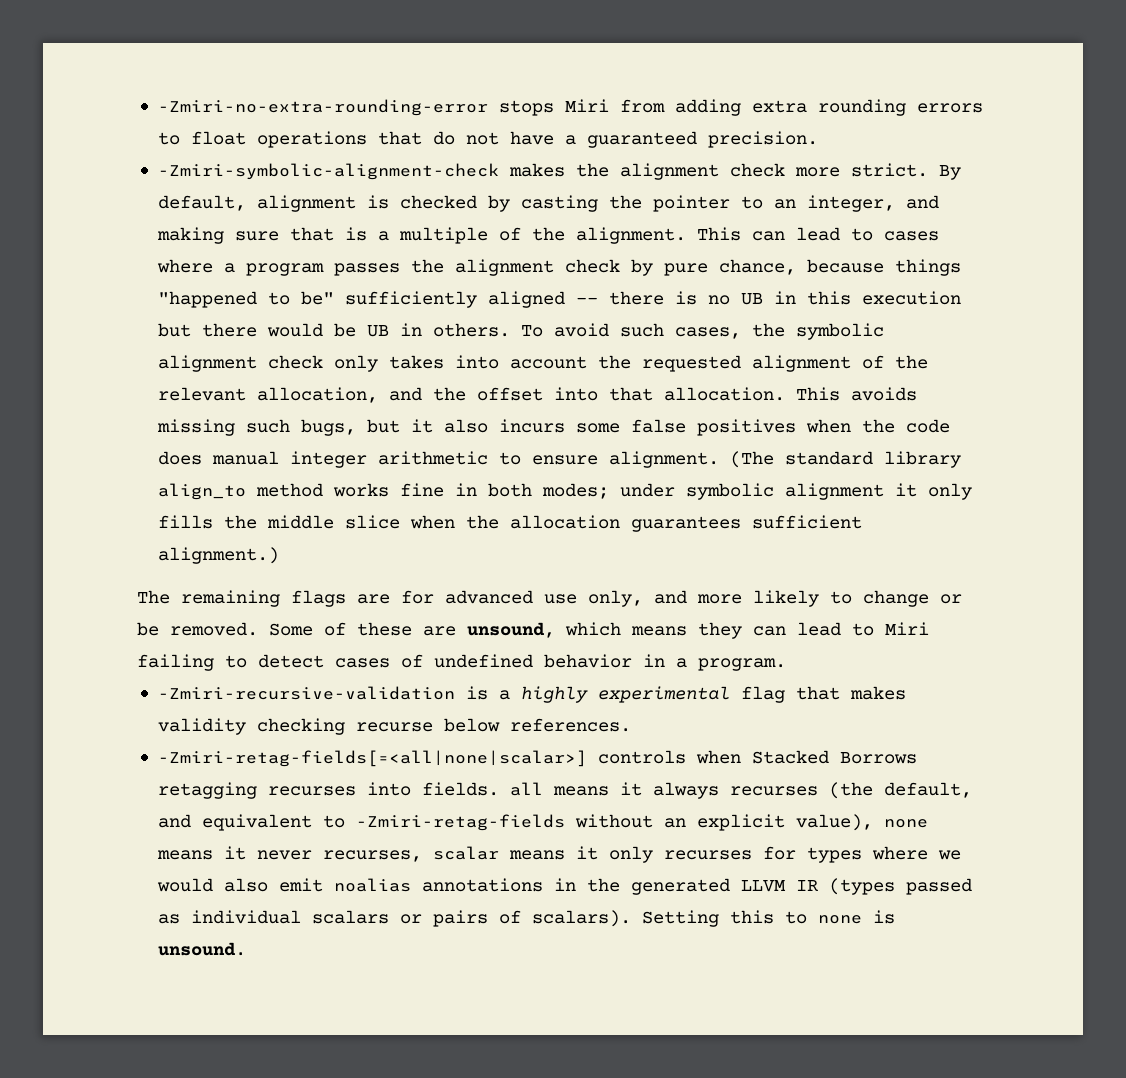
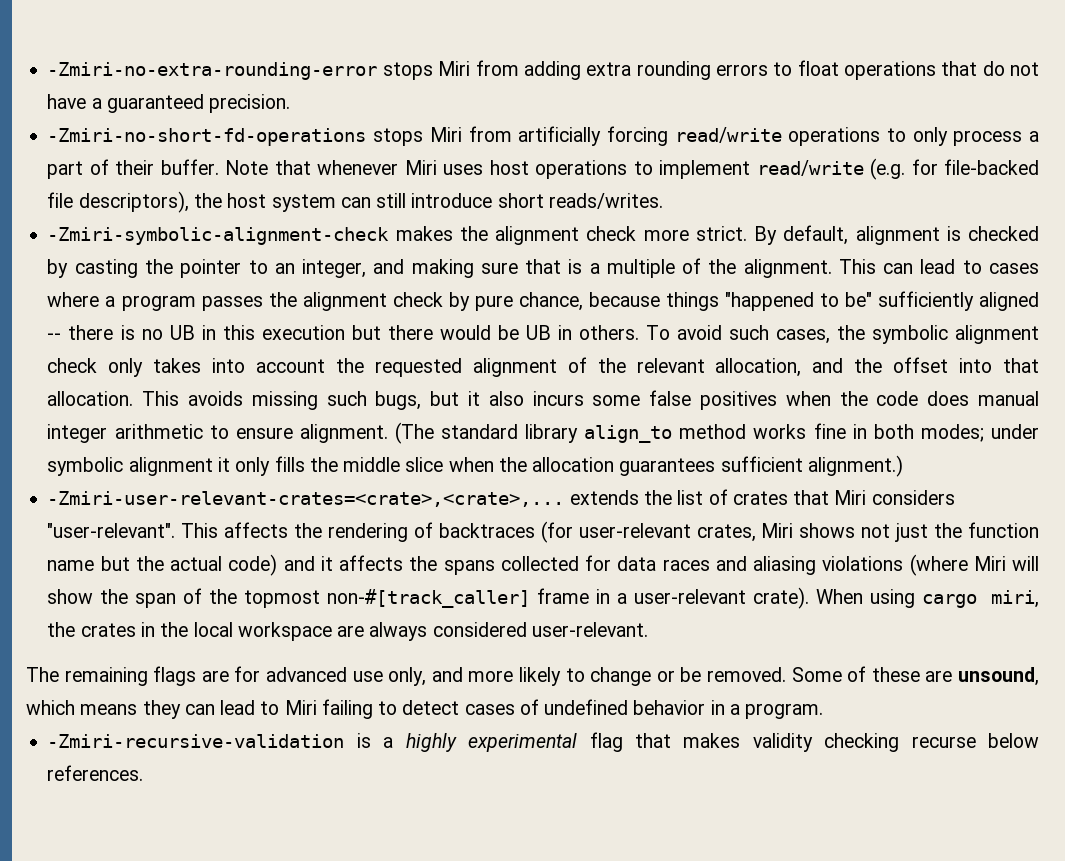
+ -Zmiri-no-short-fd-operations stops Miri from artificially forcing read/write operations to only process a part of their buffer. Note that whenever Miri uses host operations to implement read/write (e.g. for file-backed file descriptors), the host system can still introduce short reads/writes.
+ -Zmiri-user-relevant-crates=<crate>,<crate>,... extends the list of crates that Miri considers "user-relevant". This affects the rendering of backtraces (for user-relevant crates, Miri shows not just the function name but the actual code) and it affects the spans collected for data races and aliasing violations (where Miri will show the span of the topmost non-#[track_caller] frame in a user-relevant crate). When using cargo miri, the crates in the local workspace are always considered user-relevant.
- -Zmiri-retag-fields[=<all|none|scalar>] controls when Stacked Borrows retagging recurses into fields. all means it always recurses (the default, and equivalent to -Zmiri-retag-fields without an explicit value), none means it never recurses, scalar means it only recurses for types where we would also emit noalias annotations in the generated LLVM IR (types passed as individual scalars or pairs of scalars). Setting this to none is unsound.

